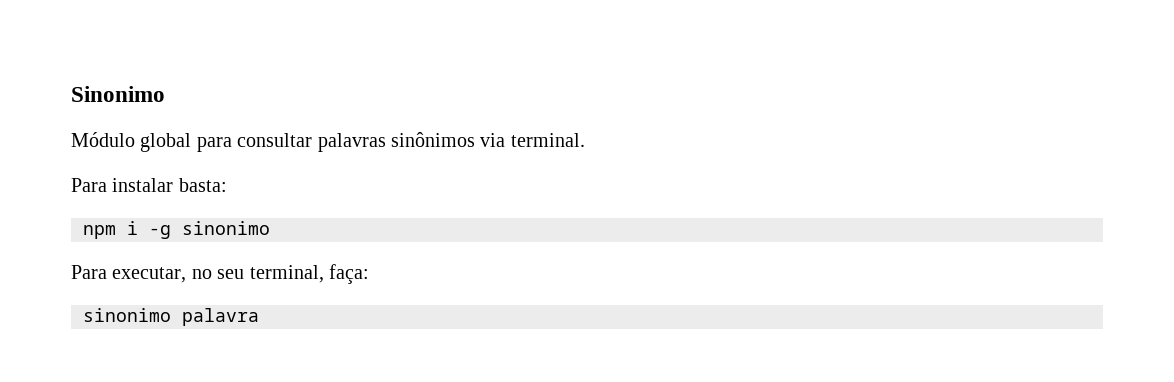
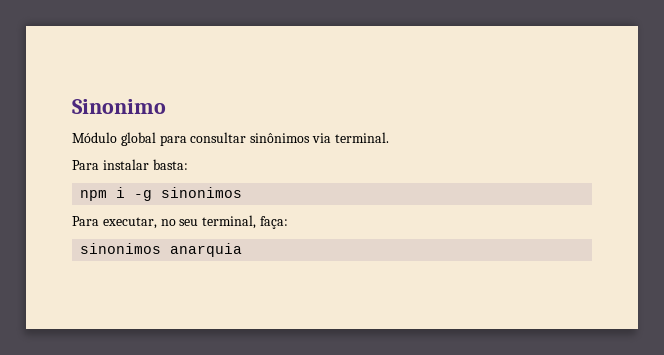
- Módulo global para consultar palavras sinônimos via terminal.
+ Módulo global para consultar sinônimos via terminal.
- npm i -g sinonimo
+ npm i -g sinonimos
- sinonimo palavra
+ sinonimos anarquia

